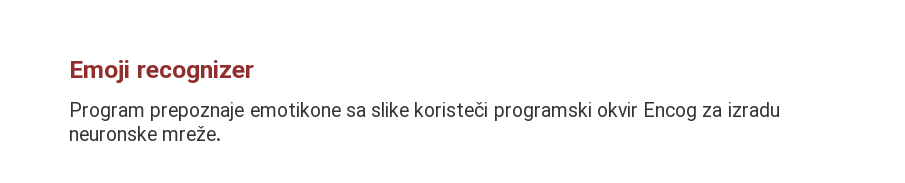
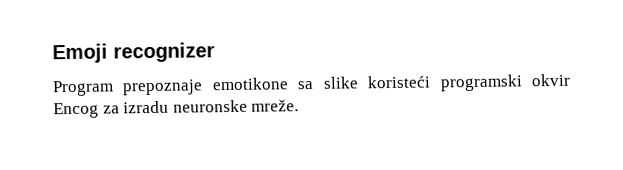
- Program prepoznaje emotikone sa slike koristeči programski okvir Encog za izradu neuronske mreže.
+ Program prepoznaje emotikone sa slike koristeći programski okvir Encog za izradu neuronske mreže.

